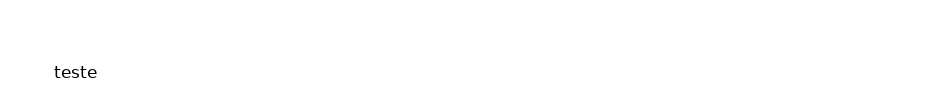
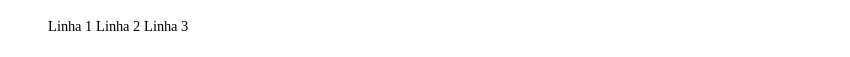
- teste
+ Linha 1 Linha 2 Linha 3

